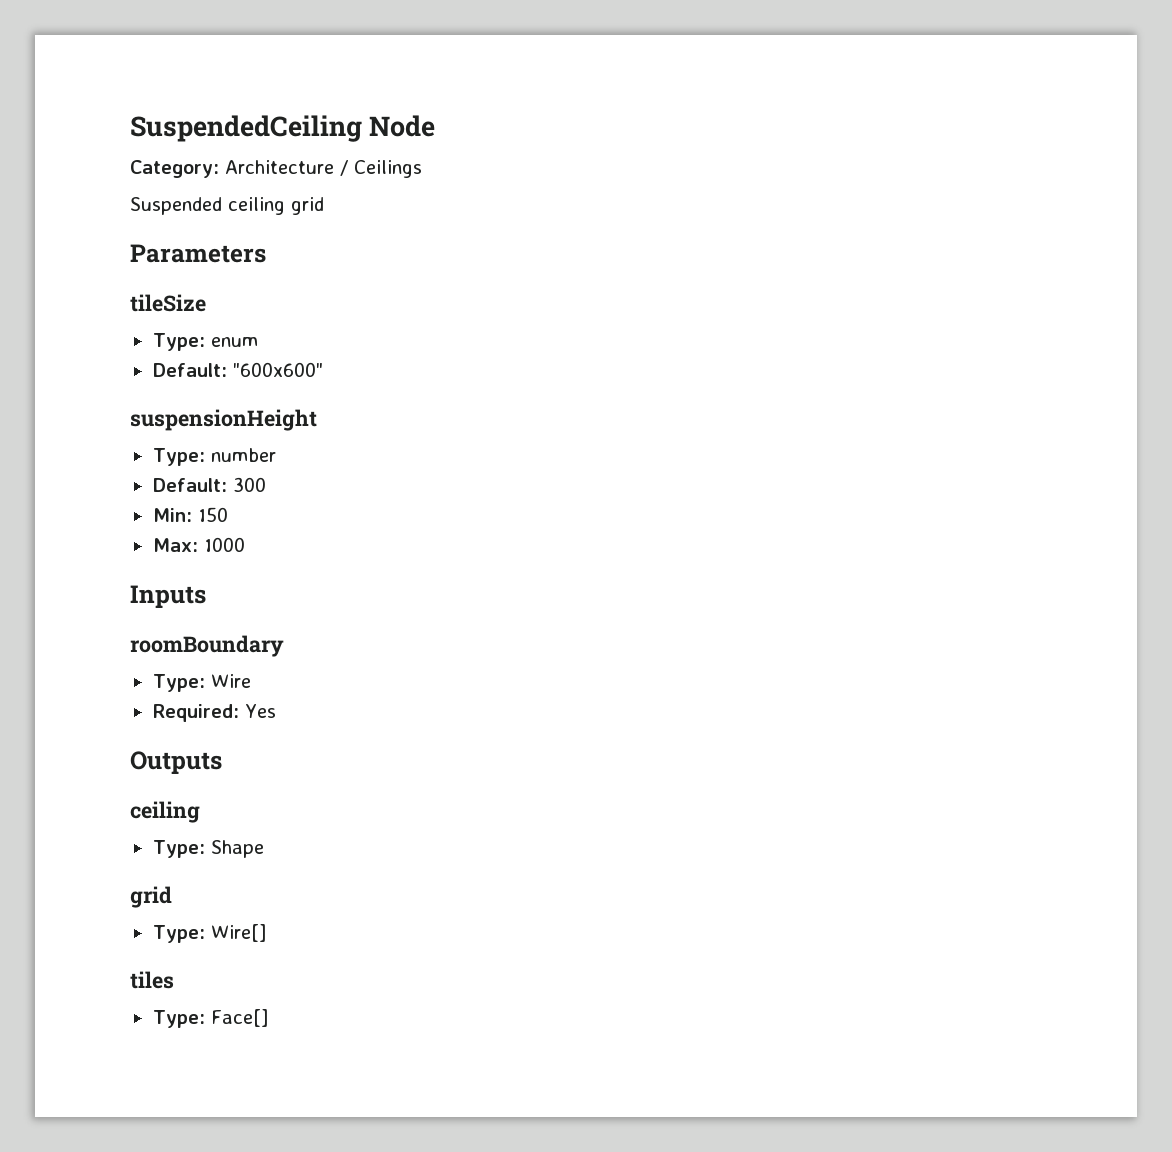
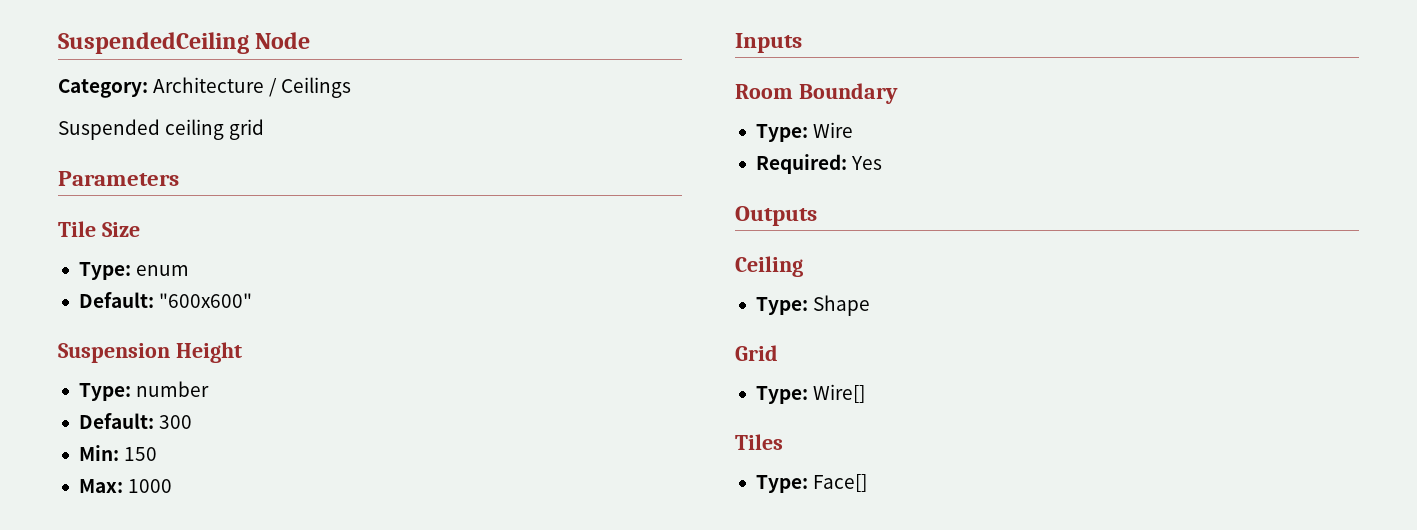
- tileSize
+ Tile Size
- suspensionHeight
+ Suspension Height
- roomBoundary
+ Room Boundary
  Outputs
- ceiling
+ Ceiling
  Type: Shape
- grid
+ Grid
- tiles
+ Tiles

